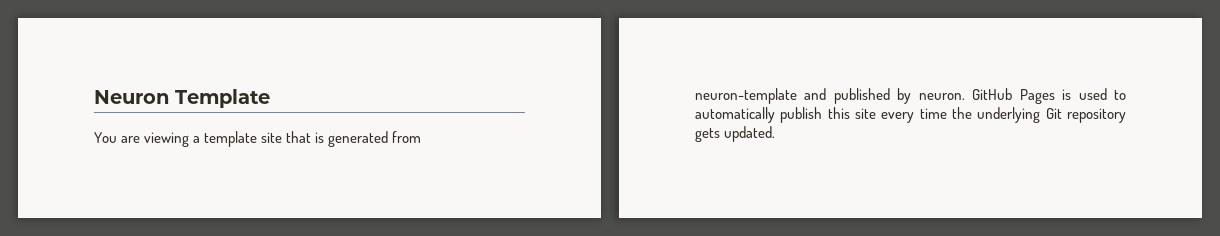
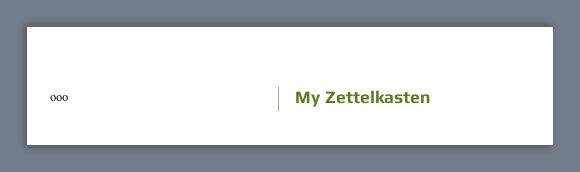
- Neuron Template
- You are viewing a template site that is generated from neuron-template and published by neuron. GitHub Pages is used to automatically publish this site every time the underlying Git repository gets updated.
+ ooo
+ My Zettelkasten

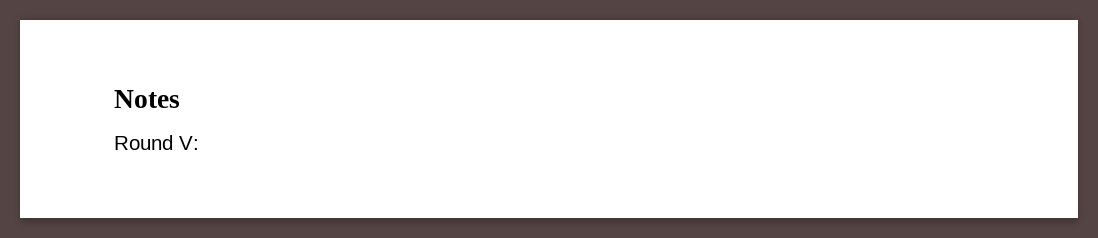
- ooo
- My Zettelkasten
+ Notes
+ Round V:

